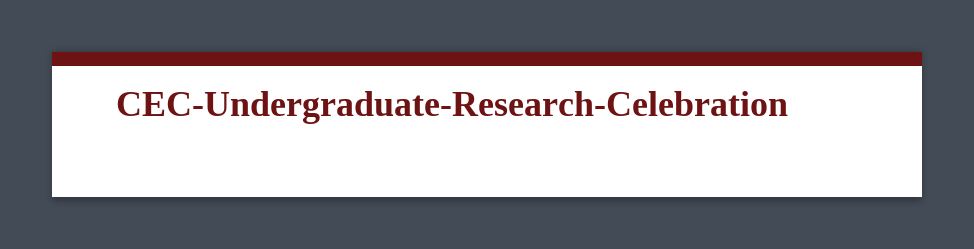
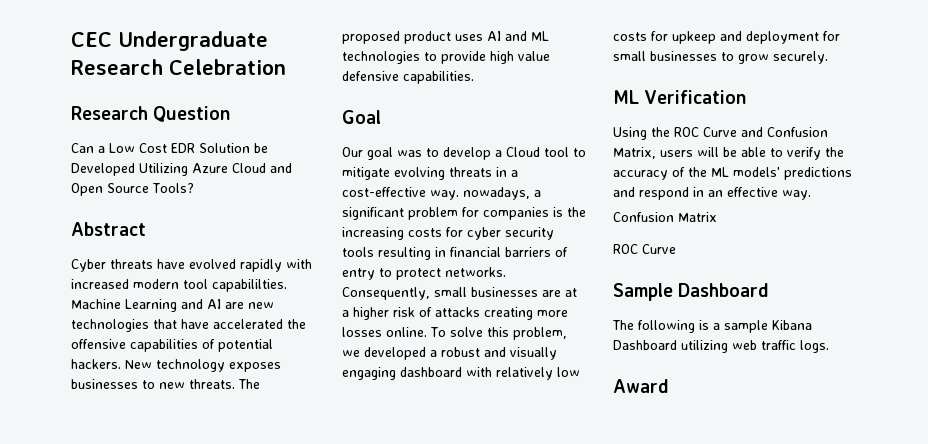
- CEC-Undergraduate-Research-Celebration
+ CEC Undergraduate Research Celebration
+ Research Question
+ Can a Low Cost EDR Solution be Developed Utilizing Azure Cloud and Open Source Tools?
+ Abstract
+ Cyber threats have evolved rapidly with increased modern tool capabililties. Machine Learning and AI are new technologies that have accelerated the offensive capabilities of potential hackers. New technology exposes businesses to new threats. The proposed product uses AI and ML technologies to provide high value defensive capabilities.
+ Goal
+ Our goal was to develop a Cloud tool to mitigate evolving threats in a cost-effective way. nowadays, a significant problem for companies is the increasing costs for cyber security tools resulting in financial barriers of entry to protect networks. Consequently, small businesses are at a higher risk of attacks creating more losses online. To solve this problem, we developed a robust and visually engaging dashboard with relatively low costs for upkeep and deployment for small businesses to grow securely.
+ ML Verification
+ Using the ROC Curve and Confusion Matrix, users will be able to verify the accuracy of the ML models' predictions and respond in an effective way.
+ Confusion Matrix
+ ROC Curve
+ Sample Dashboard
+ The following is a sample Kibana Dashboard utilizing web traffic logs.
+ Award

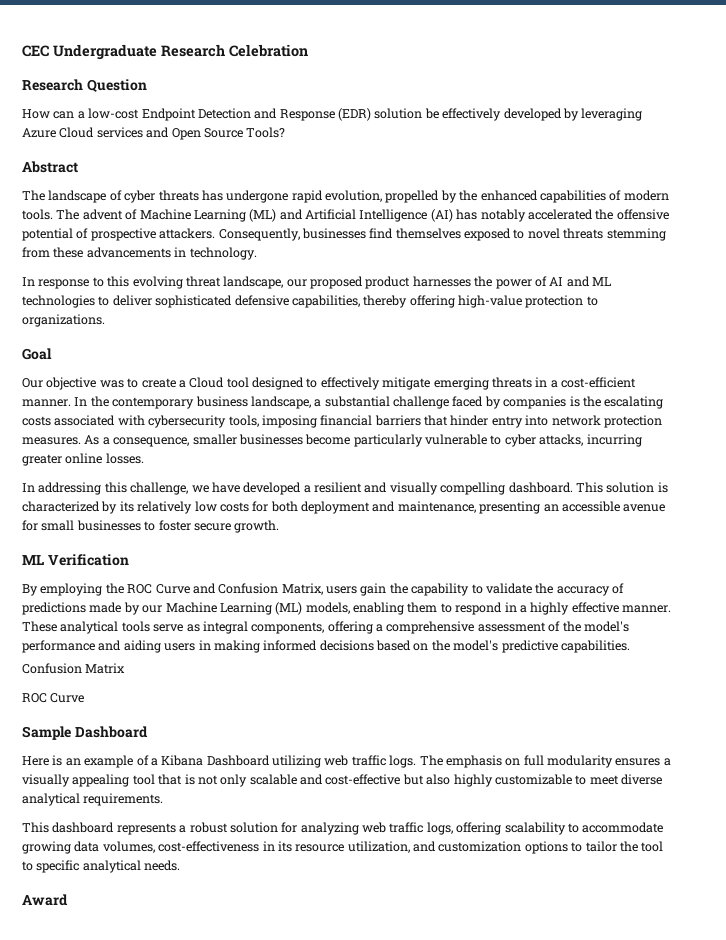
- Can a Low Cost EDR Solution be Developed Utilizing Azure Cloud and Open Source Tools?
+ How can a low-cost Endpoint Detection and Response (EDR) solution be effectively developed by leveraging Azure Cloud services and Open Source Tools?
- Cyber threats have evolved rapidly with increased modern tool capabililties. Machine Learning and AI are new technologies that have accelerated the offensive capabilities of potential hackers. New technology exposes businesses to new threats. The proposed product uses AI and ML technologies to provide high value defensive capabilities.
+ The landscape of cyber threats has undergone rapid evolution, propelled by the enhanced capabilities of modern tools. The advent of Machine Learning (ML) and Artificial Intelligence (AI) has notably accelerated the offensive potential of prospective attackers. Consequently, businesses find themselves exposed to novel threats stemming from these advancements in technology.
+ In response to this evolving threat landscape, our proposed product harnesses the power of AI and ML technologies to deliver sophisticated defensive capabilities, thereby offering high-value protection to organizations.
- Our goal was to develop a Cloud tool to mitigate evolving threats in a cost-effective way. nowadays, a significant problem for companies is the increasing costs for cyber security tools resulting in financial barriers of entry to protect networks. Consequently, small businesses are at a higher risk of attacks creating more losses online. To solve this problem, we developed a robust and visually engaging dashboard with relatively low costs for upkeep and deployment for small businesses to grow securely.
+ Our objective was to create a Cloud tool designed to effectively mitigate emerging threats in a cost-efficient manner. In the contemporary business landscape, a substantial challenge faced by companies is the escalating costs associated with cybersecurity tools, imposing financial barriers that hinder entry into network protection measures. As a consequence, smaller businesses become particularly vulnerable to cyber attacks, incurring greater online losses.
+ In addressing this challenge, we have developed a resilient and visually compelling dashboard. This solution is characterized by its relatively low costs for both deployment and maintenance, presenting an accessible avenue for small businesses to foster secure growth.
- Using the ROC Curve and Confusion Matrix, users will be able to verify the accuracy of the ML models' predictions and respond in an effective way.
+ By employing the ROC Curve and Confusion Matrix, users gain the capability to validate the accuracy of predictions made by our Machine Learning (ML) models, enabling them to respond in a highly effective manner. These analytical tools serve as integral components, offering a comprehensive assessment of the model's performance and aiding users in making informed decisions based on the model's predictive capabilities.
- The following is a sample Kibana Dashboard utilizing web traffic logs.
+ Here is an example of a Kibana Dashboard utilizing web traffic logs. The emphasis on full modularity ensures a visually appealing tool that is not only scalable and cost-effective but also highly customizable to meet diverse analytical requirements.
+ This dashboard represents a robust solution for analyzing web traffic logs, offering scalability to accommodate growing data volumes, cost-effectiveness in its resource utilization, and customization options to tailor the tool to specific analytical needs.

